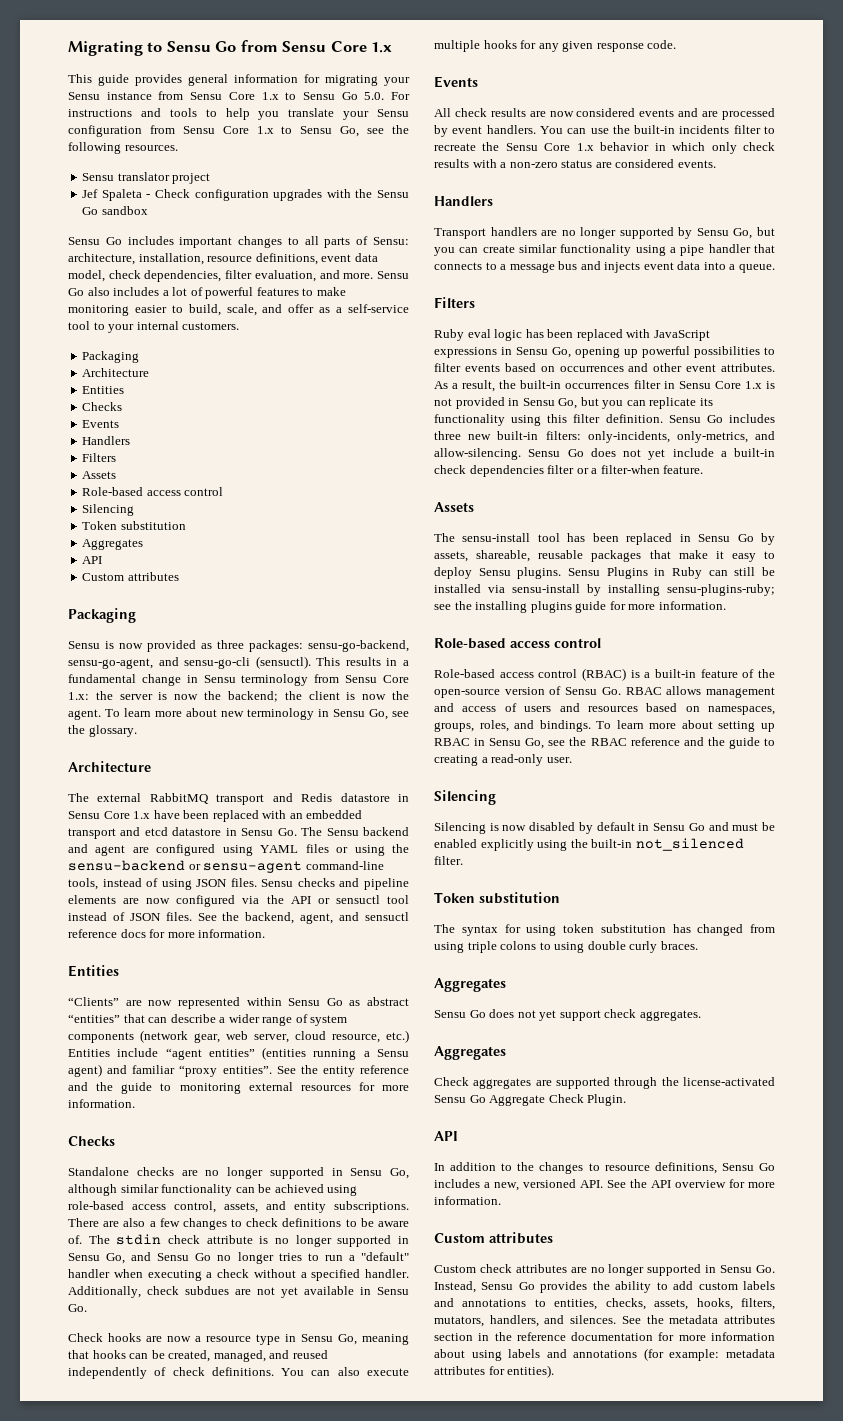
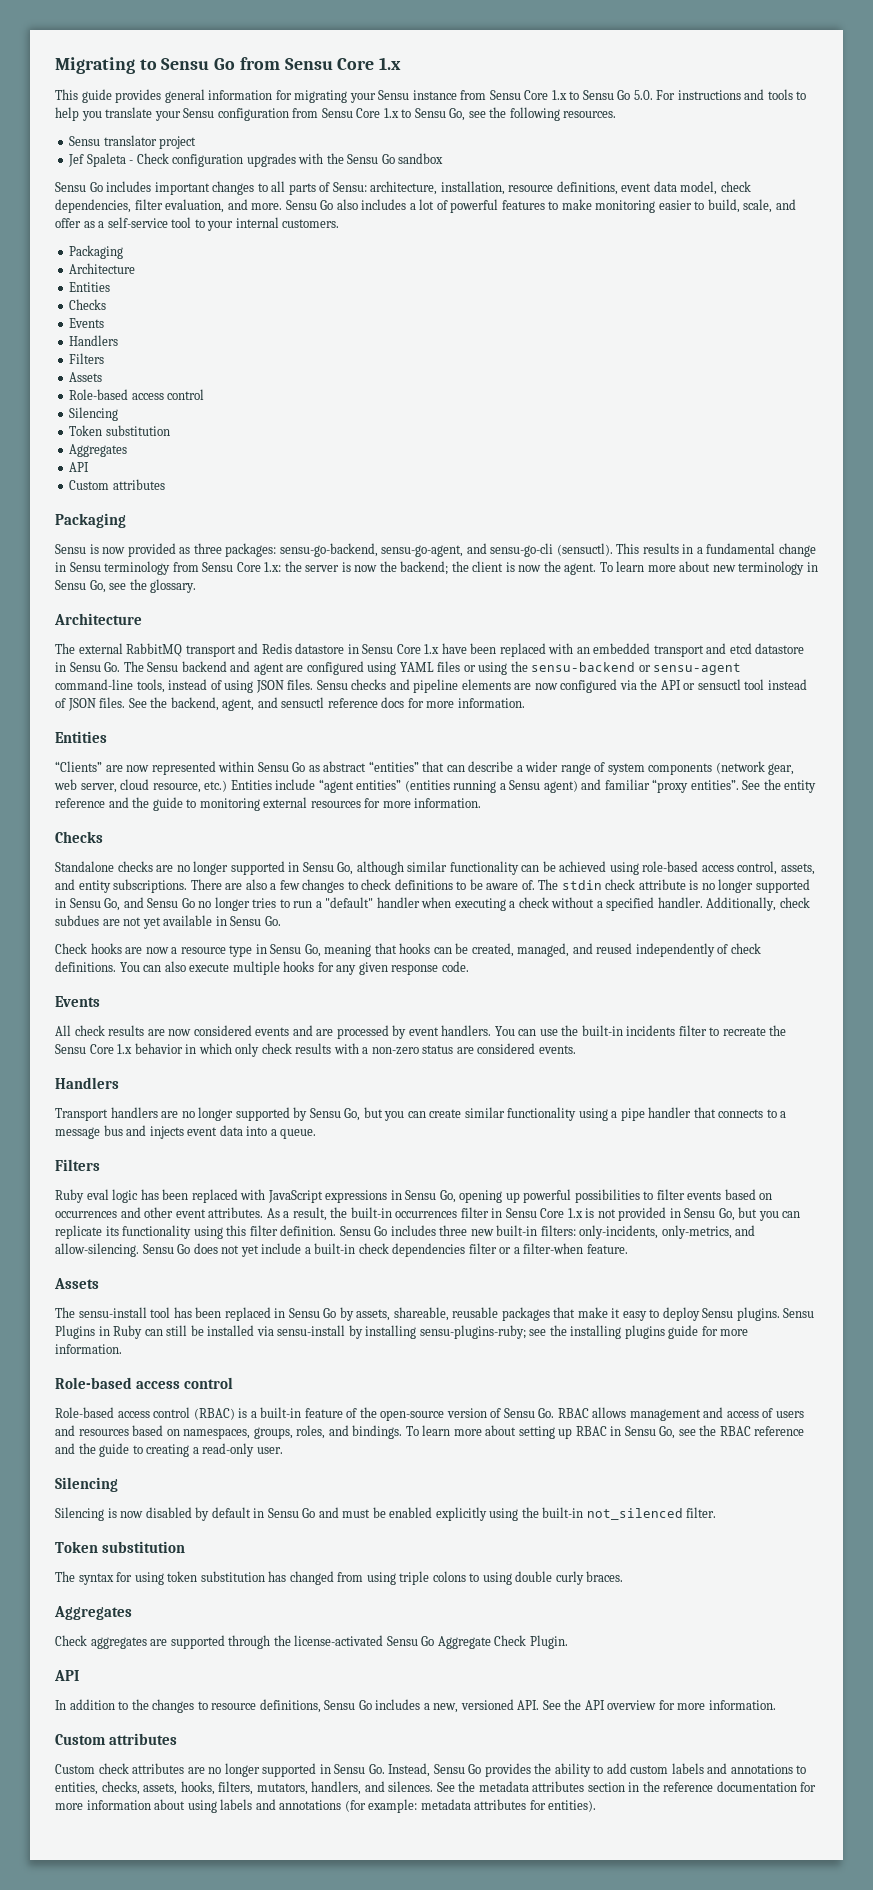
- Sensu Go does not yet support check aggregates.
- Aggregates

